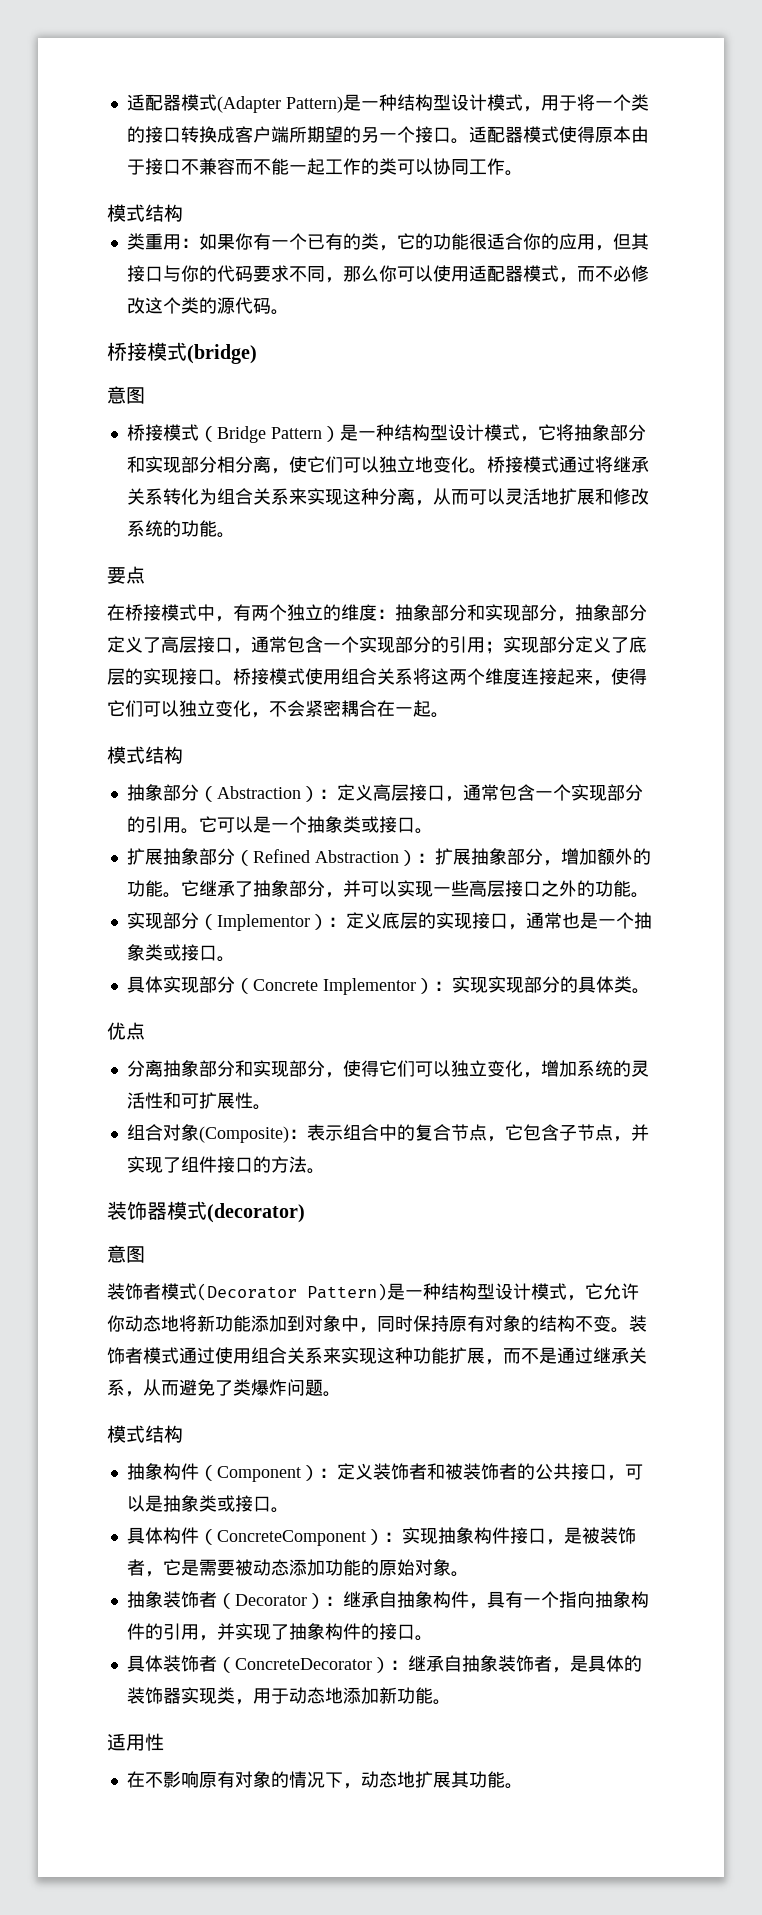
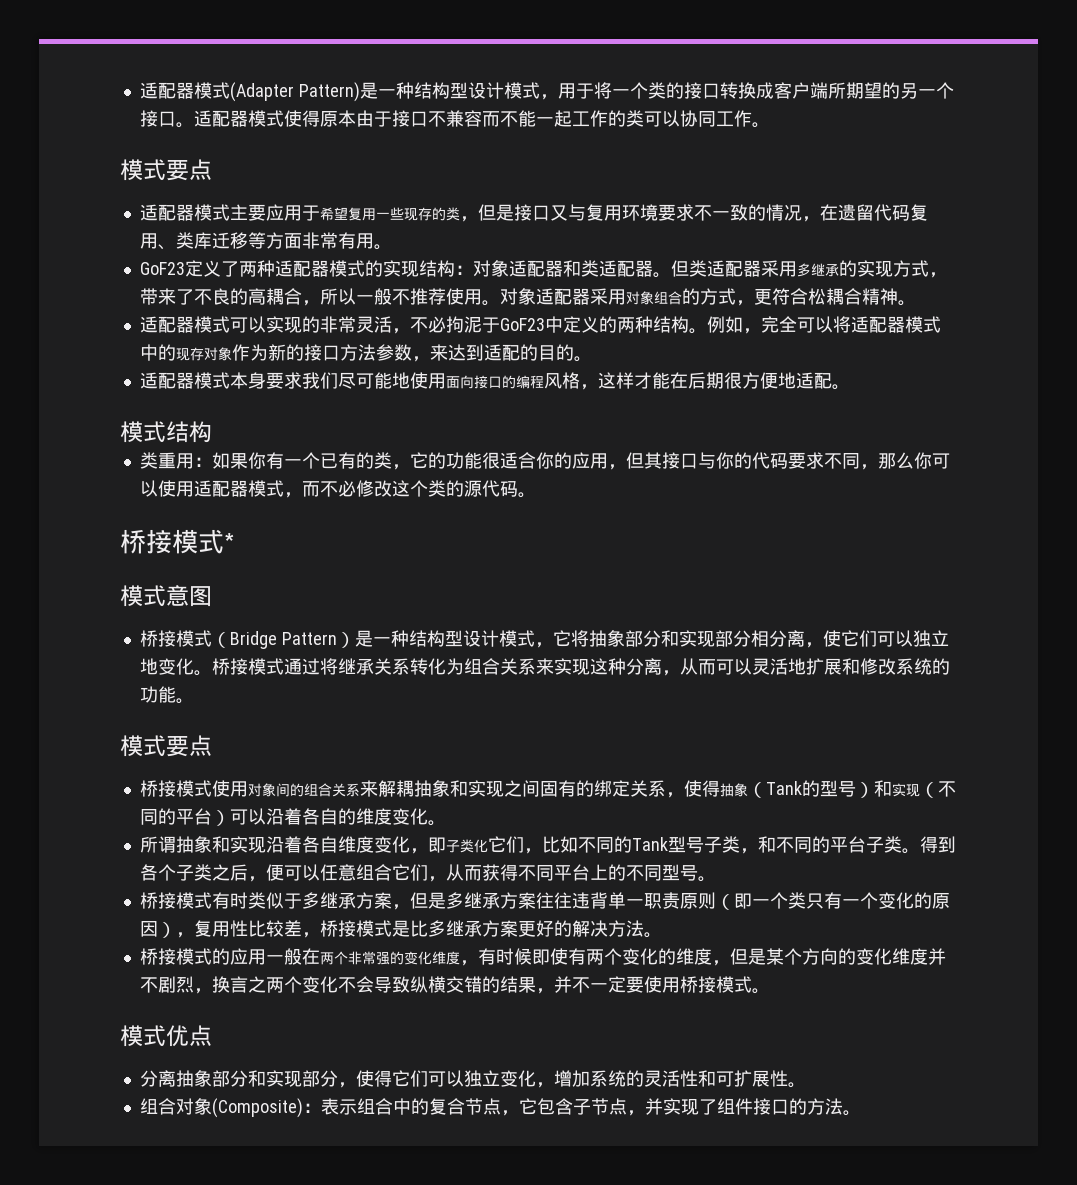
  适配器模式使得原本由于接口不兼容而不能一起工作的类可以协同工作。
+ 模式要点
+ 适配器模式主要应用于希望复用一些现存的类，但是接口又与复用环境要求不一致的情况，在遗留代码复用、类库迁移等方面非常有用。
+ GoF23定义了两种适配器模式的实现结构：对象适配器和类适配器。但类适配器采用多继承的实现方式，带来了不良的高耦合，所以一般不推荐使用。对象适配器采用对象组合的方式，更符合松耦合精神。
+ 适配器模式可以实现的非常灵活，不必拘泥于GoF23中定义的两种结构。例如，完全可以将适配器模式中的现存对象作为新的接口方法参数，来达到适配的目的。
+ 适配器模式本身要求我们尽可能地使用面向接口的编程风格，这样才能在后期很方便地适配。
- 桥接模式(bridge)
- 意图
+ 桥接模式*
+ 模式意图
  桥接模式通过将继承关系转化为组合关系来实现这种分离，从而可以灵活地扩展和修改系统的功能。
- 要点
- 在桥接模式中，有两个独立的维度：抽象部分和实现部分，抽象部分定义了高层接口，通常包含一个实现部分的引用；实现部分定义了底层的实现接口。桥接模式使用组合关系将这两个维度连接起来，使得它们可以独立变化，不会紧密耦合在一起。
- 模式结构
- 抽象部分（Abstraction）：定义高层接口，通常包含一个实现部分的引用。它可以是一个抽象类或接口。
- 扩展抽象部分（Refined Abstraction）：扩展抽象部分，增加额外的功能。它继承了抽象部分，并可以实现一些高层接口之外的功能。
- 实现部分（Implementor）：定义底层的实现接口，通常也是一个抽象类或接口。
- 具体实现部分（Concrete Implementor）：实现实现部分的具体类。
- 优点
+ 模式要点
+ 桥接模式使用对象间的组合关系来解耦抽象和实现之间固有的绑定关系，使得抽象（Tank的型号）和实现（不同的平台）可以沿着各自的维度变化。
+ 所谓抽象和实现沿着各自维度变化，即子类化它们，比如不同的Tank型号子类，和不同的平台子类。得到各个子类之后，便可以任意组合它们，从而获得不同平台上的不同型号。
+ 桥接模式有时类似于多继承方案，但是多继承方案往往违背单一职责原则（即一个类只有一个变化的原因），复用性比较差，桥接模式是比多继承方案更好的解决方法。
+ 桥接模式的应用一般在两个非常强的变化维度，有时候即使有两个变化的维度，但是某个方向的变化维度并不剧烈，换言之两个变化不会导致纵横交错的结果，并不一定要使用桥接模式。
+ 模式优点
- 装饰器模式(decorator)
- 意图
- 装饰者模式(Decorator Pattern)是一种结构型设计模式，它允许你动态地将新功能添加到对象中，同时保持原有对象的结构不变。装饰者模式通过使用组合关系来实现这种功能扩展，而不是通过继承关系，从而避免了类爆炸问题。
- 模式结构
- 抽象构件（Component）：定义装饰者和被装饰者的公共接口，可以是抽象类或接口。
- 具体构件（ConcreteComponent）：实现抽象构件接口，是被装饰者，它是需要被动态添加功能的原始对象。
- 抽象装饰者（Decorator）：继承自抽象构件，具有一个指向抽象构件的引用，并实现了抽象构件的接口。
- 具体装饰者（ConcreteDecorator）：继承自抽象装饰者，是具体的装饰器实现类，用于动态地添加新功能。
- 适用性
- 在不影响原有对象的情况下，动态地扩展其功能。

